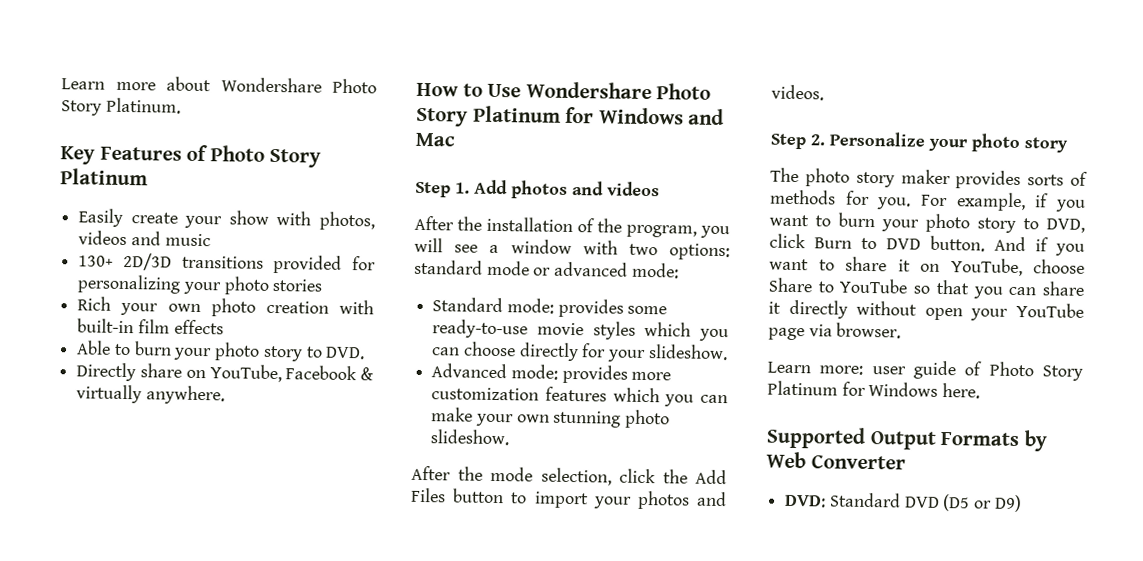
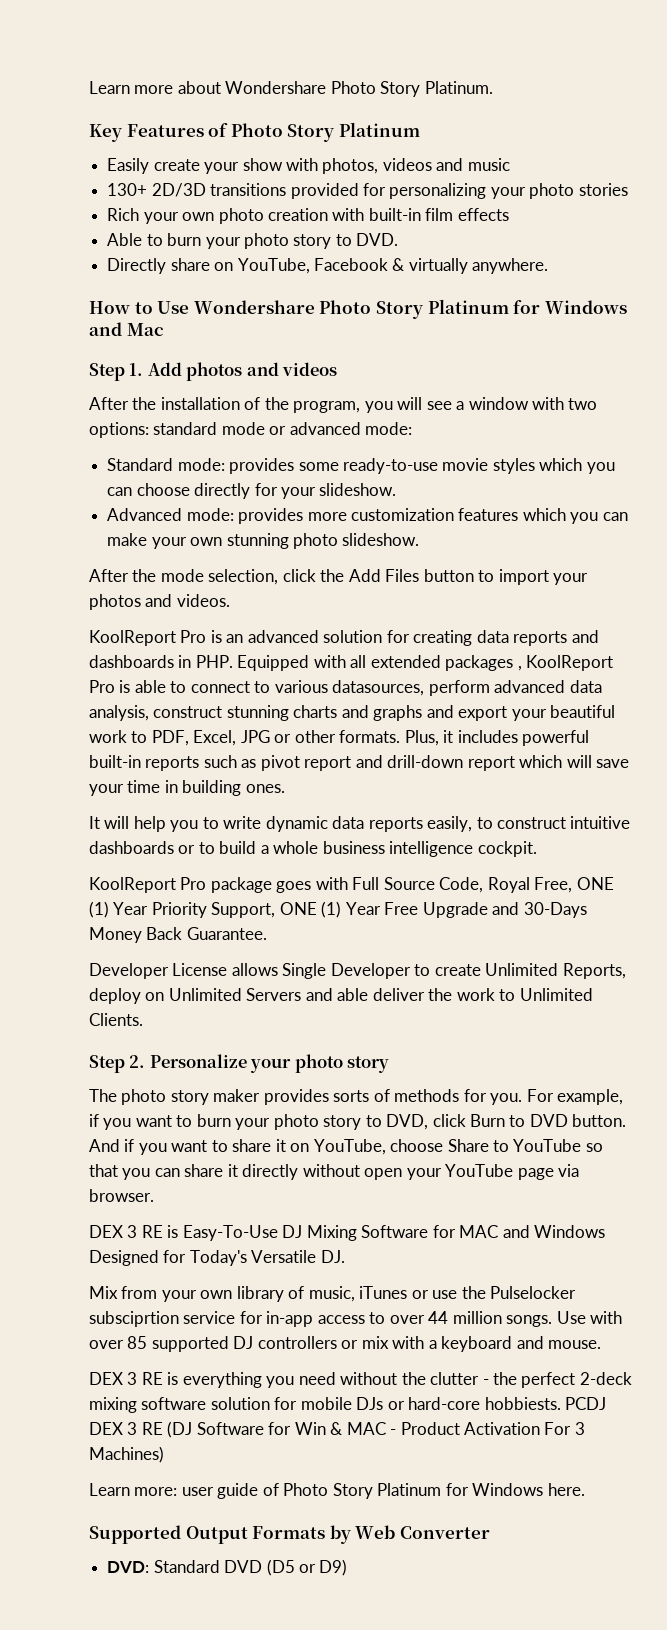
+ KoolReport Pro is an advanced solution for creating data reports and dashboards in PHP. Equipped with all extended packages , KoolReport Pro is able to connect to various datasources, perform advanced data analysis, construct stunning charts and graphs and export your beautiful work to PDF, Excel, JPG or other formats. Plus, it includes powerful built-in reports such as pivot report and drill-down report which will save your time in building ones.
+ It will help you to write dynamic data reports easily, to construct intuitive dashboards or to build a whole business intelligence cockpit.
+ KoolReport Pro package goes with Full Source Code, Royal Free, ONE (1) Year Priority Support, ONE (1) Year Free Upgrade and 30-Days Money Back Guarantee.
+ Developer License allows Single Developer to create Unlimited Reports, deploy on Unlimited Servers and able deliver the work to Unlimited Clients.
+ DEX 3 RE is Easy-To-Use DJ Mixing Software for MAC and Windows Designed for Today's Versatile DJ.
+ Mix from your own library of music, iTunes or use the Pulselocker subsciprtion service for in-app access to over 44 million songs. Use with over 85 supported DJ controllers or mix with a keyboard and mouse.
+ DEX 3 RE is everything you need without the clutter - the perfect 2-deck mixing software solution for mobile DJs or hard-core hobbiests. PCDJ DEX 3 RE (DJ Software for Win & MAC - Product Activation For 3 Machines)

